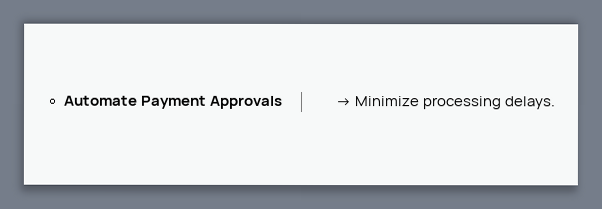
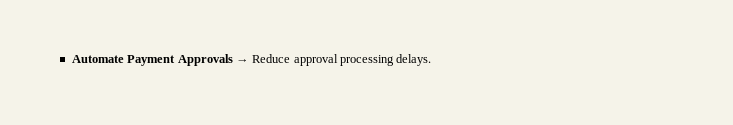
- Automate Payment Approvals → Minimize processing delays.
+ Automate Payment Approvals → Reduce approval processing delays.

